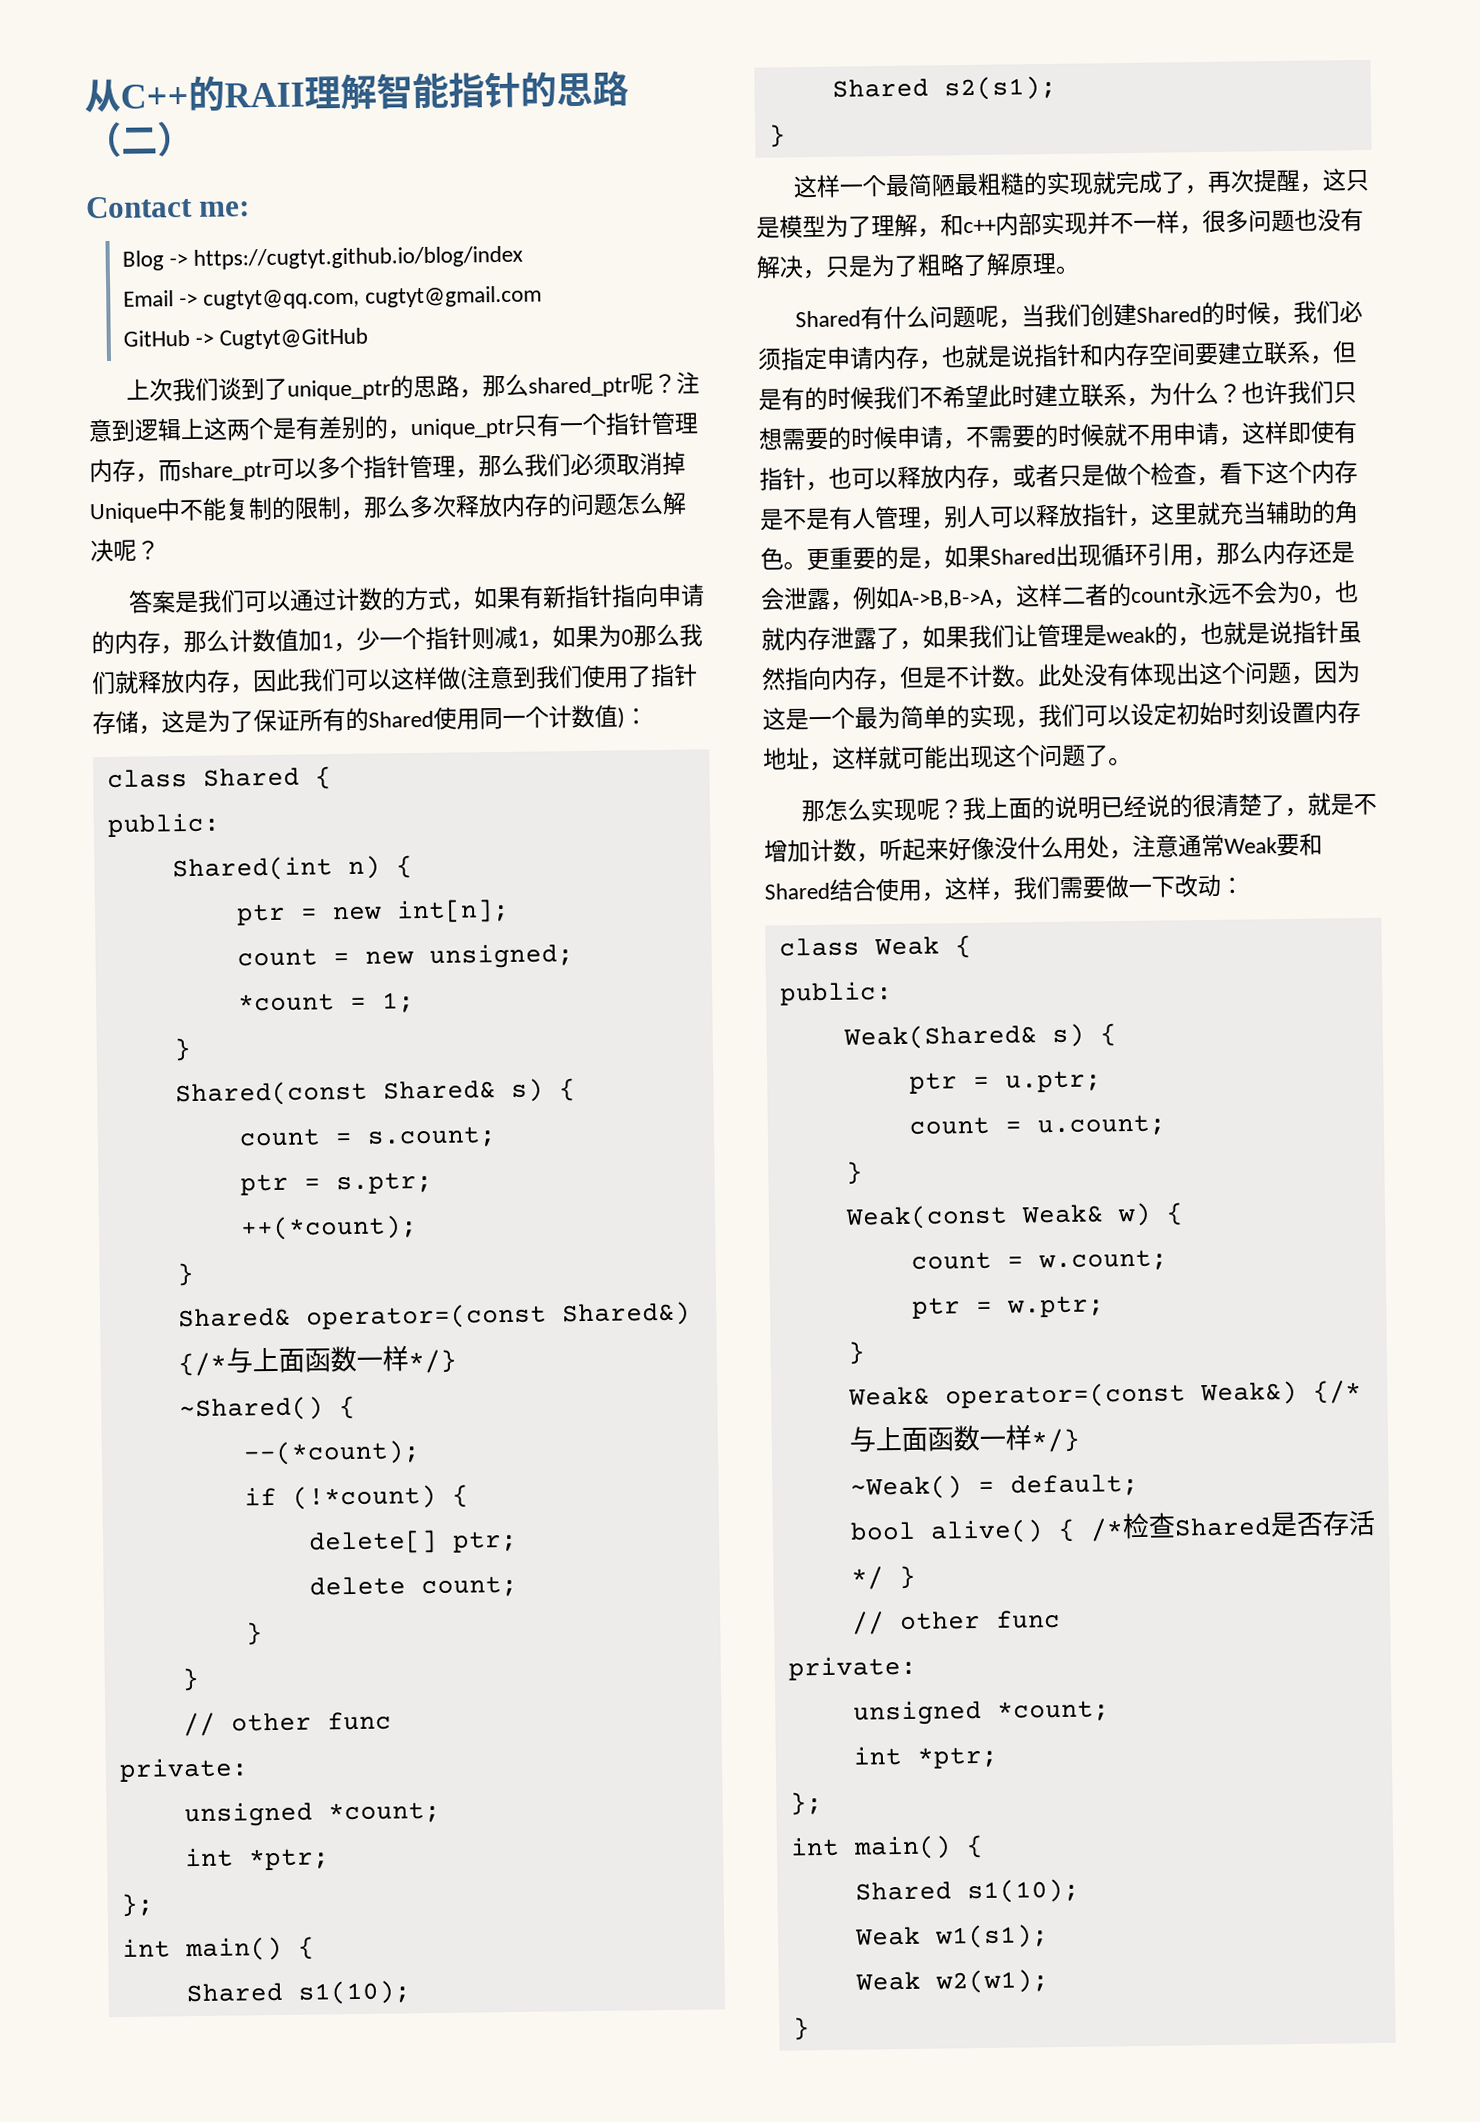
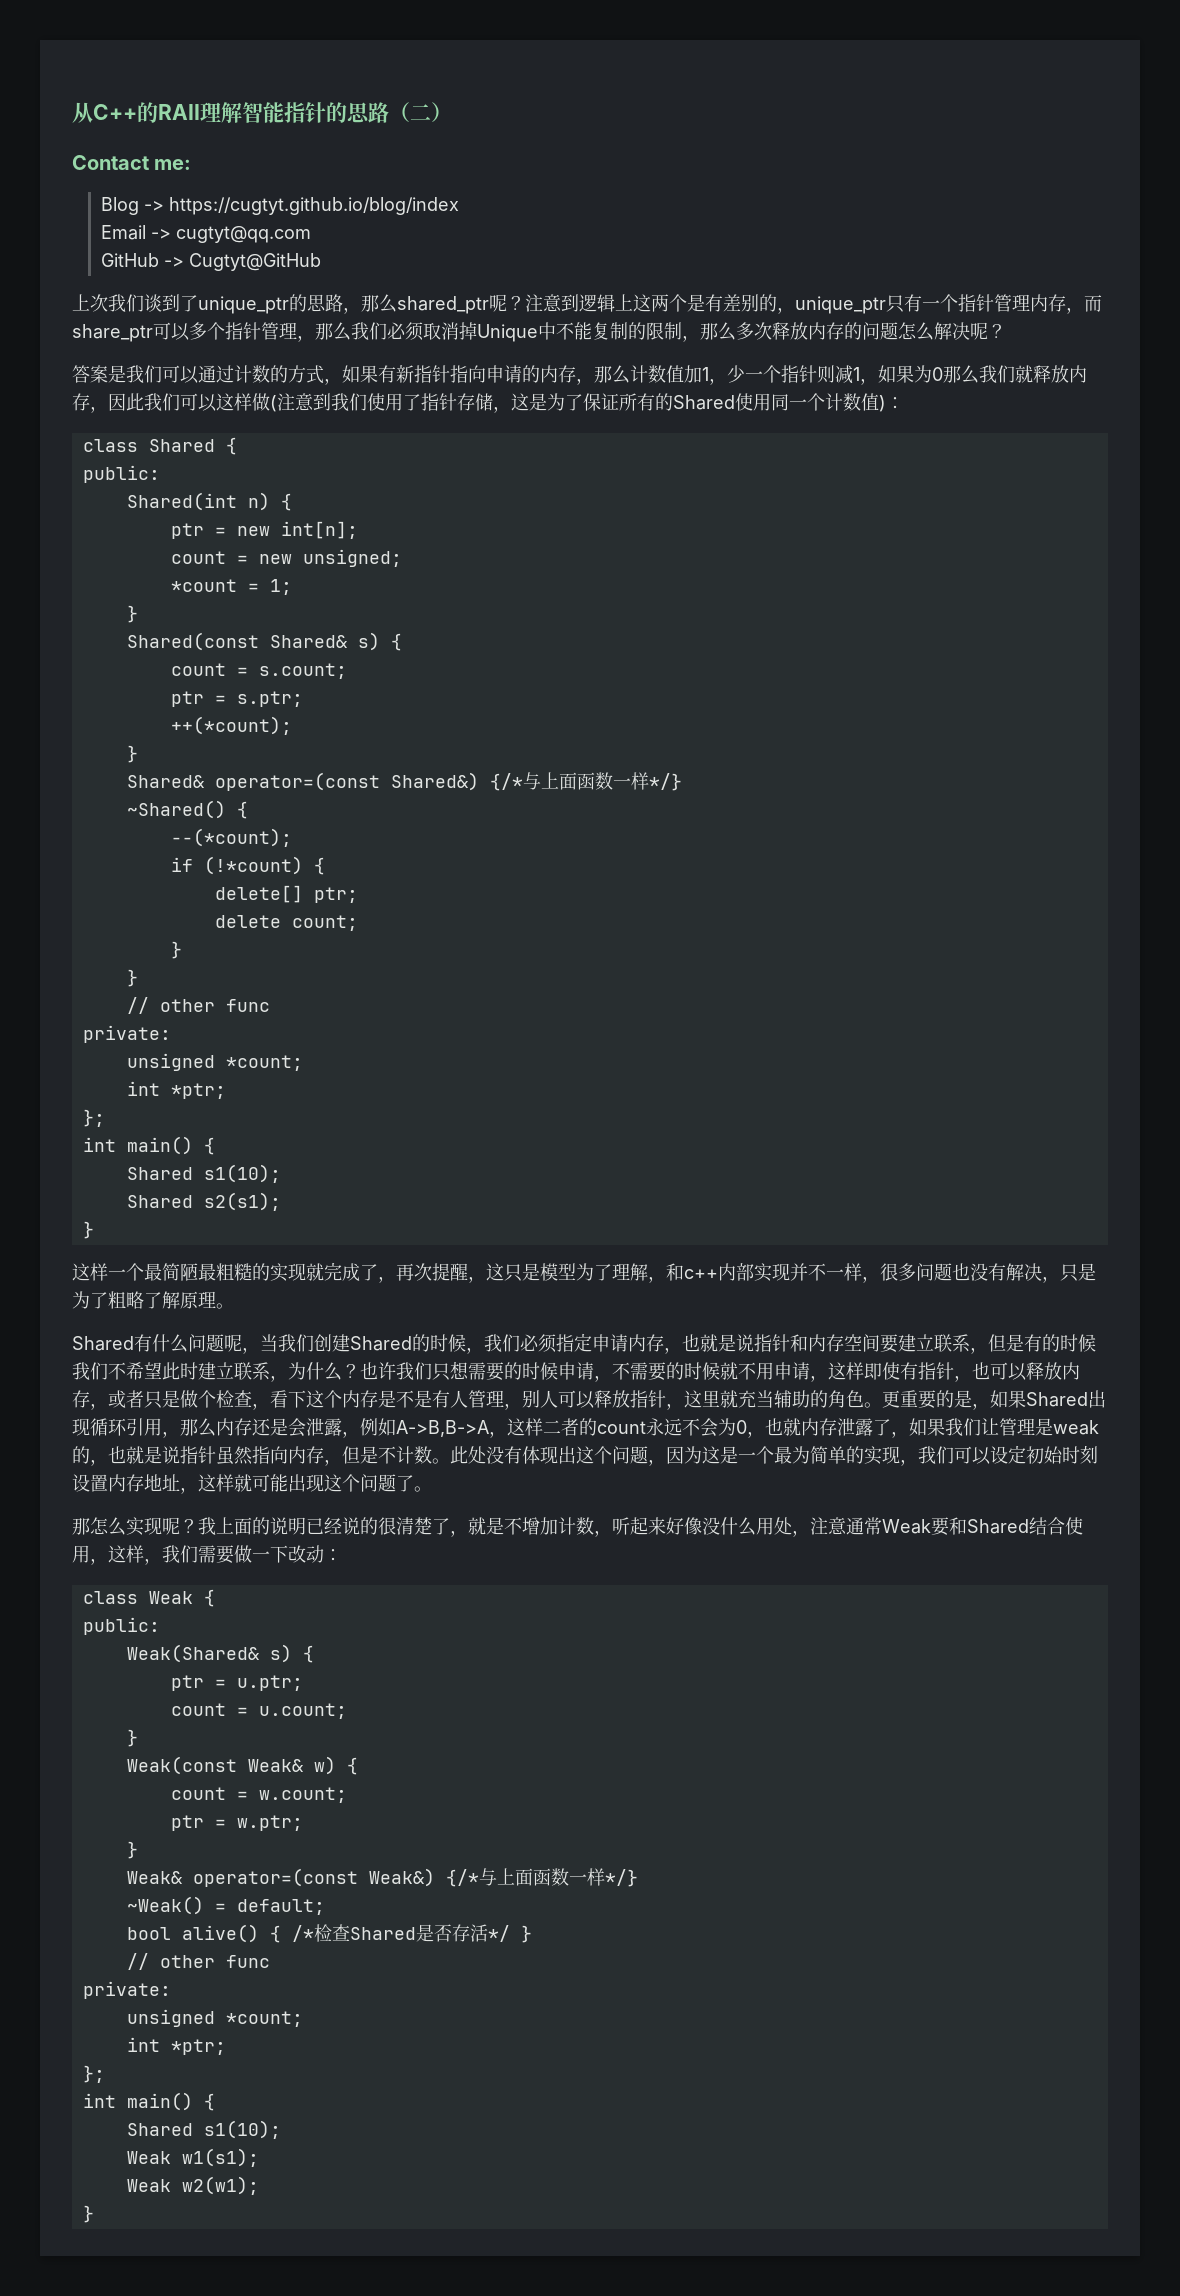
- Email -> cugtyt@qq.com, cugtyt@gmail.com
+ Email -> cugtyt@qq.com

